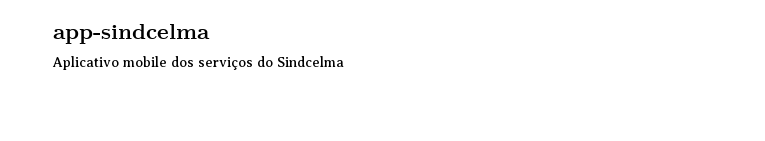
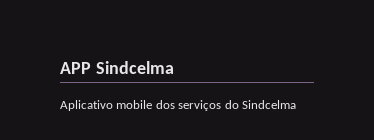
- app-sindcelma
+ APP Sindcelma

